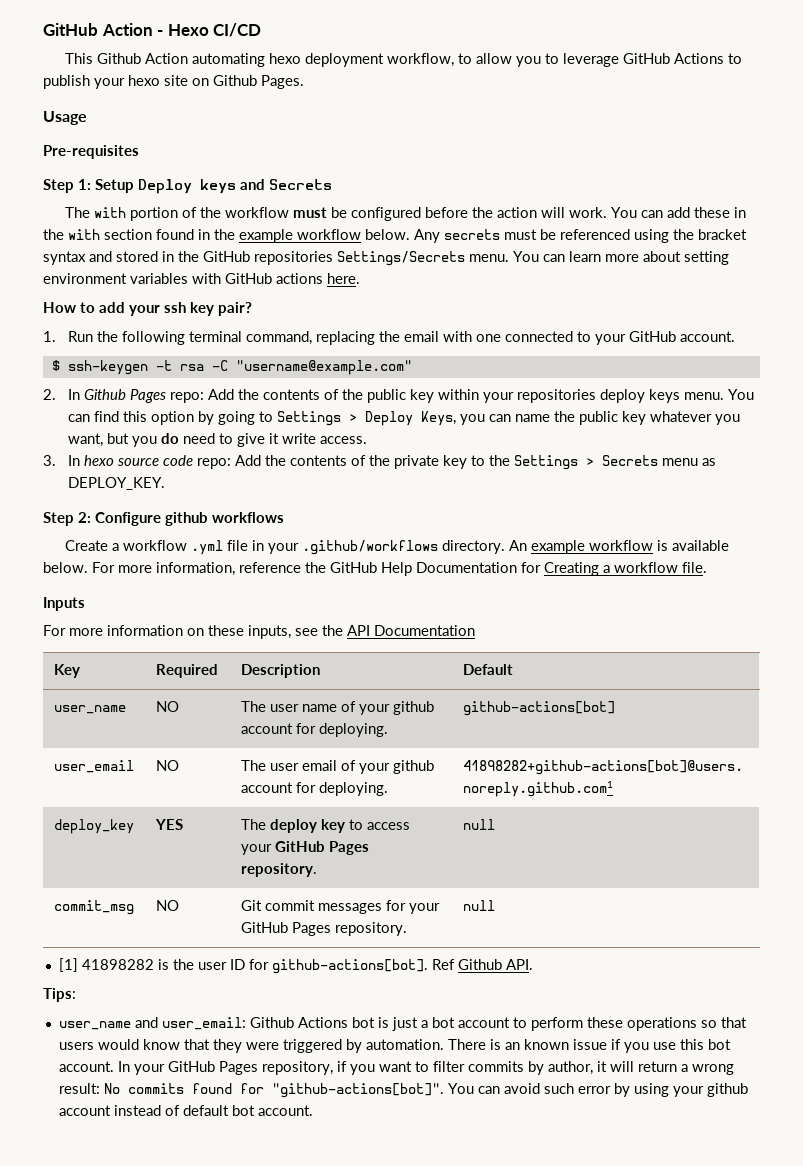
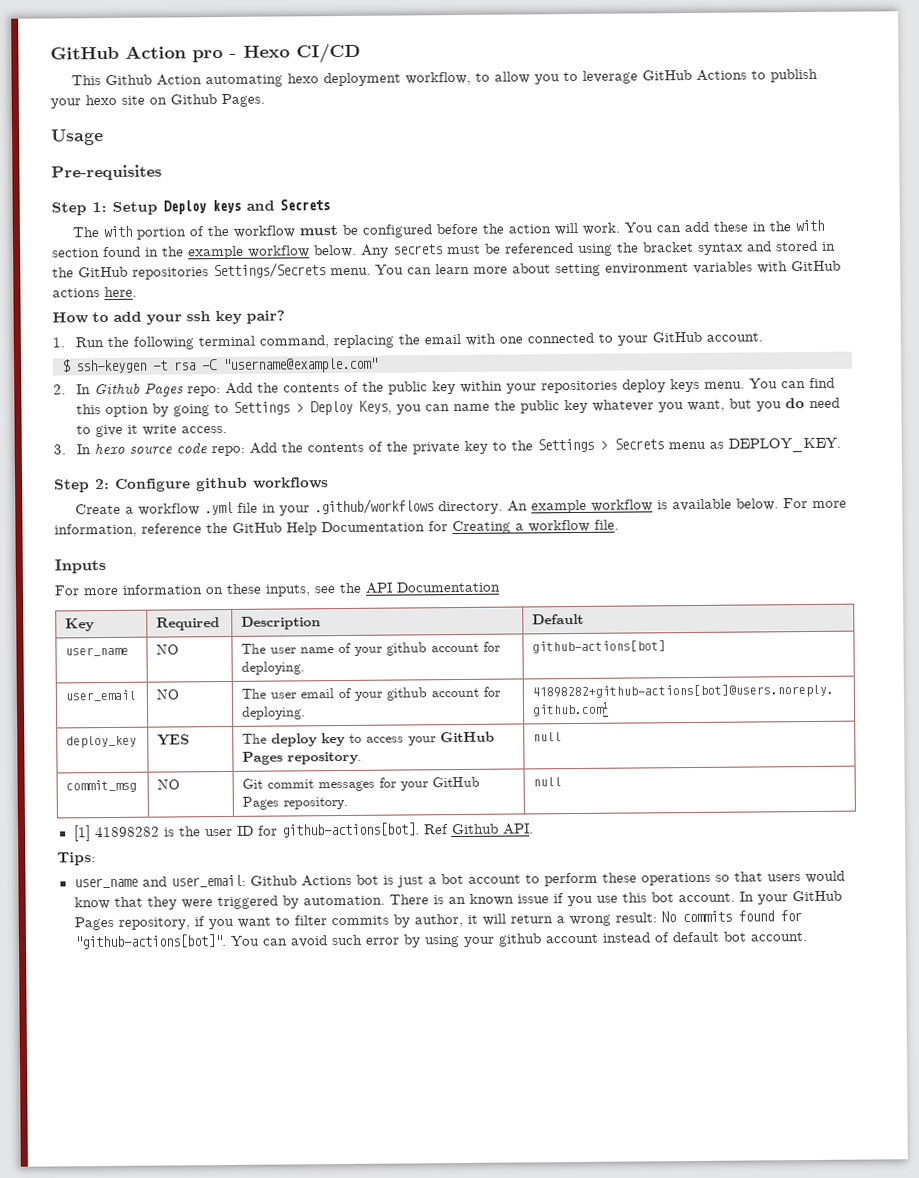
- GitHub Action - Hexo CI/CD
+ GitHub Action pro - Hexo CI/CD

